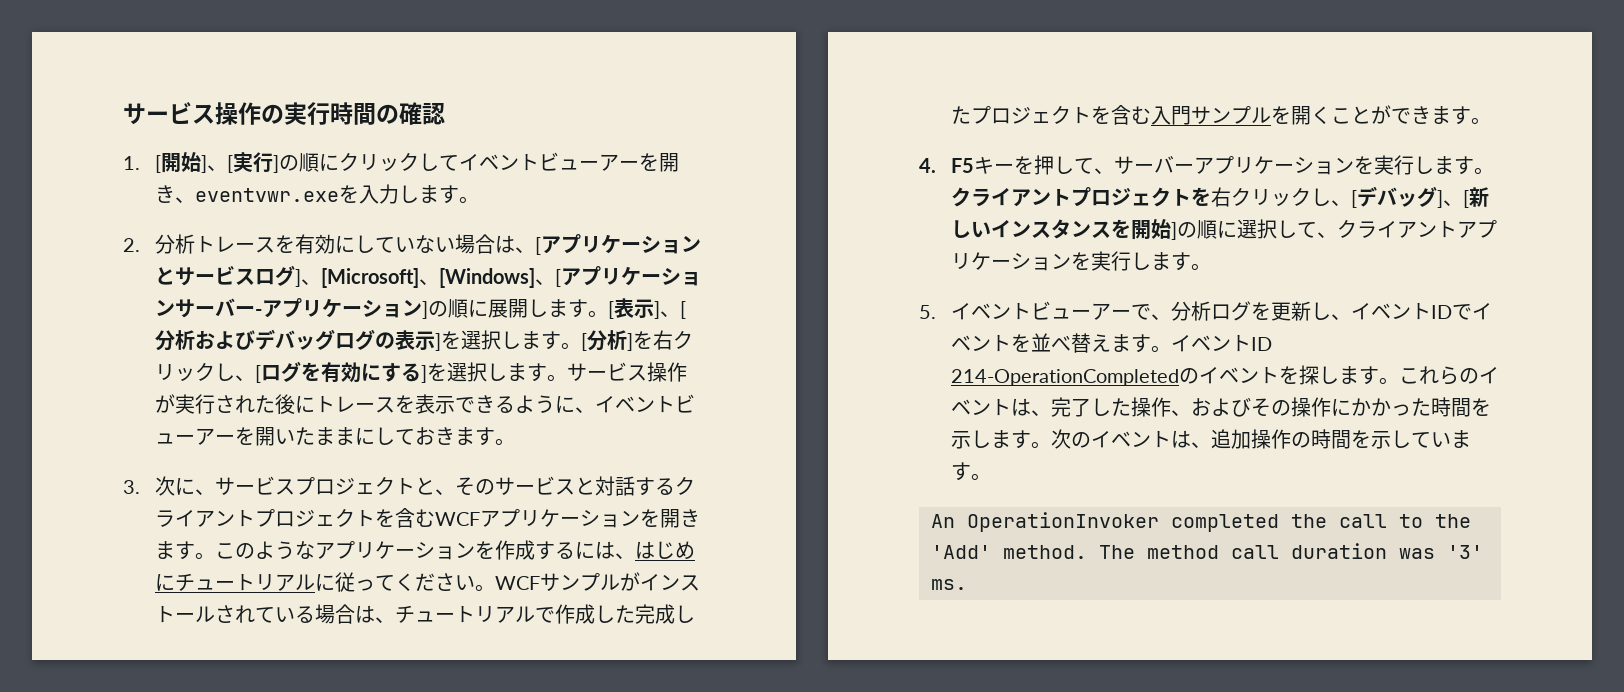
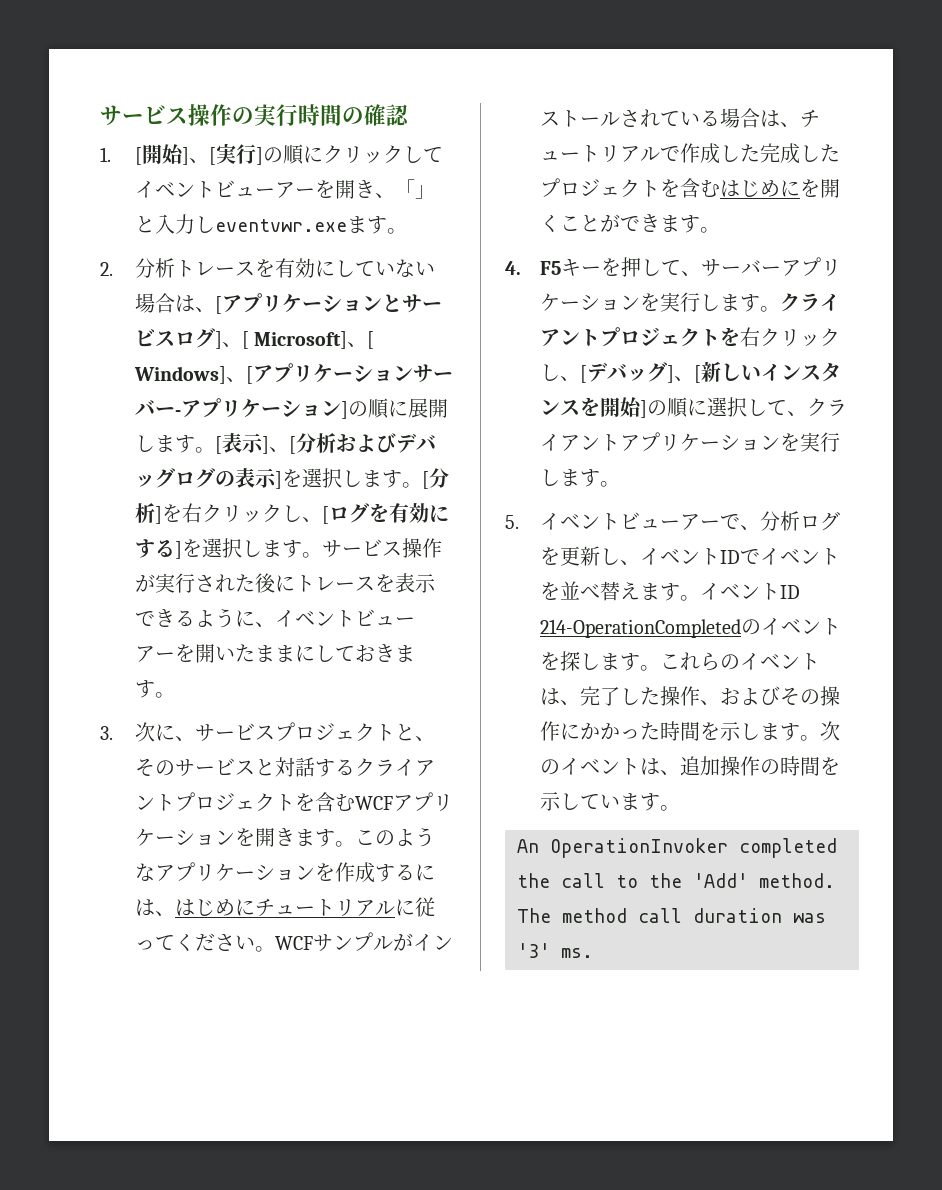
- 1. [開始]、[実行]の順にクリックしてイベントビューアーを開き、eventvwr.exeを入力します。
+ 1. [開始]、[実行]の順にクリックしてイベントビューアーを開き、「」と入力しeventvwr.exeます。
- 2.分析トレースを有効にしていない場合は、[アプリケーションとサービスログ]、[Microsoft]、[Windows]、[アプリケーションサーバー-アプリケーション]の順に展開します。
+ 2.分析トレースを有効にしていない場合は、[アプリケーションとサービスログ]、[ Microsoft]、[ Windows]、[アプリケーションサーバー-アプリケーション]の順に展開します。
- WCFサンプルがインストールされている場合は、チュートリアルで作成した完成したプロジェクトを含む入門サンプルを開くことができます。
+ WCFサンプルがインストールされている場合は、チュートリアルで作成した完成したプロジェクトを含むはじめにを開くことができます。

